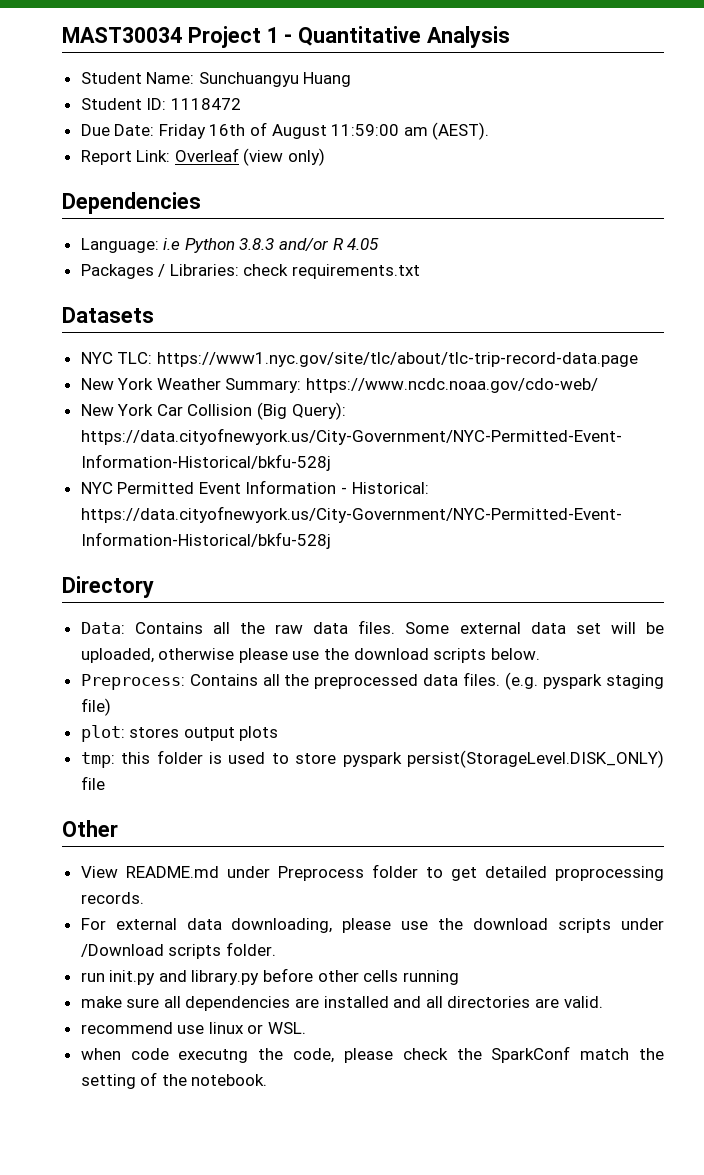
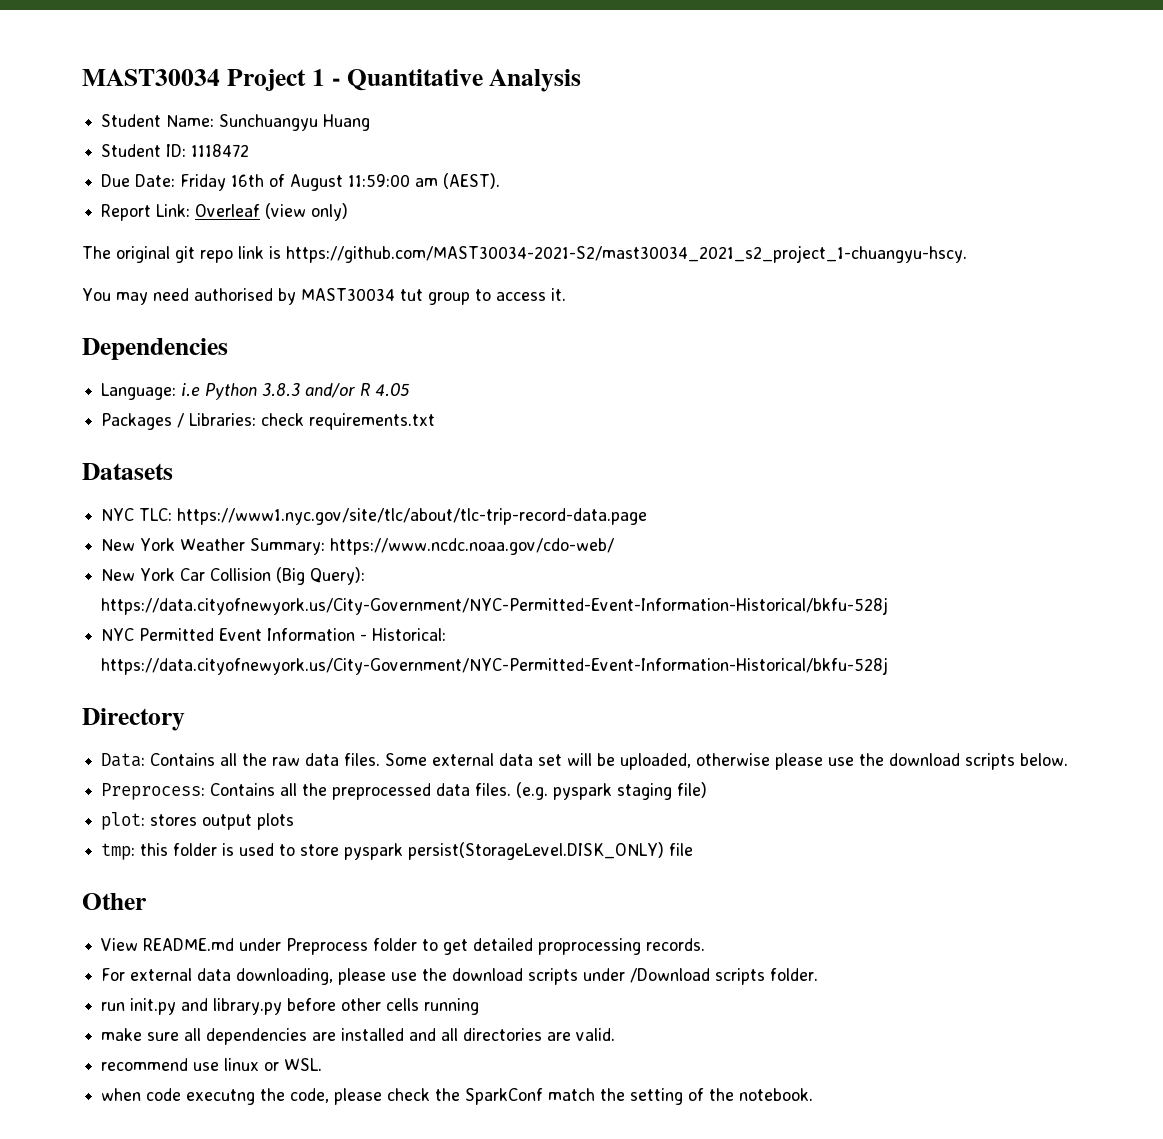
+ The original git repo link is https://github.com/MAST30034-2021-S2/mast30034_2021_s2_project_1-chuangyu-hscy.
+ You may need authorised by MAST30034 tut group to access it.

